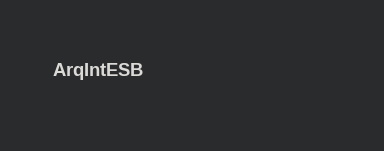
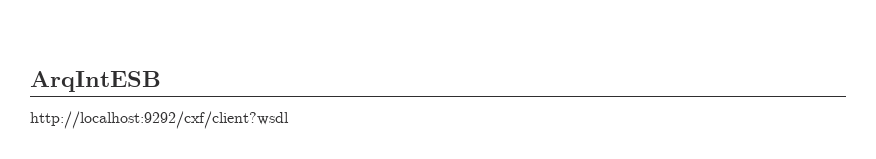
+ http://localhost:9292/cxf/client?wsdl

